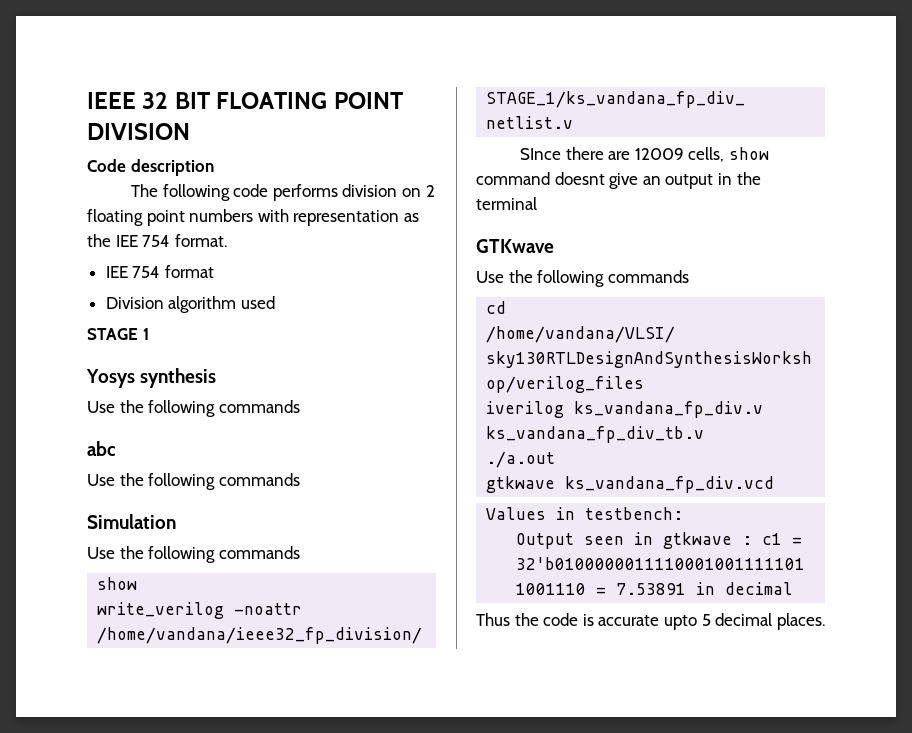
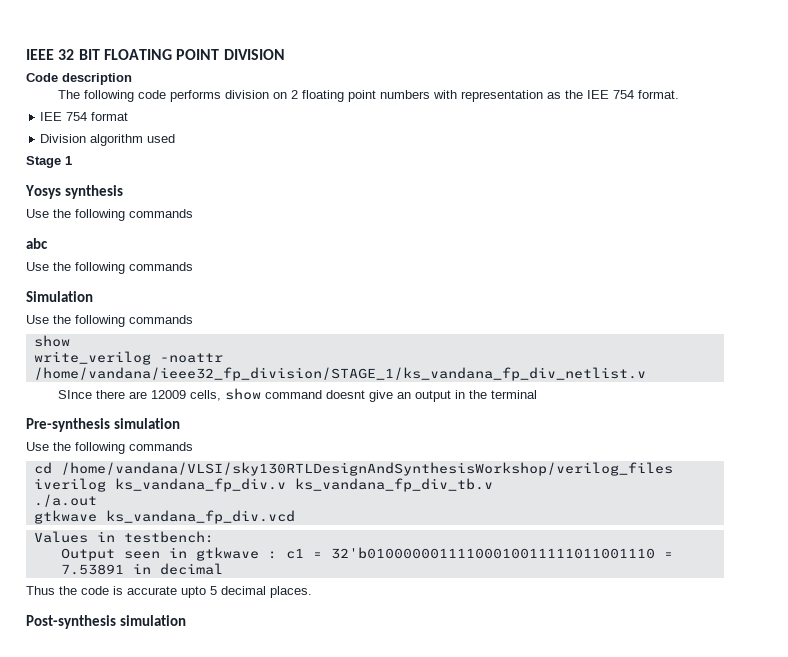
- STAGE 1
+ Stage 1
- GTKwave
+ Pre-synthesis simulation
+ Post-synthesis simulation

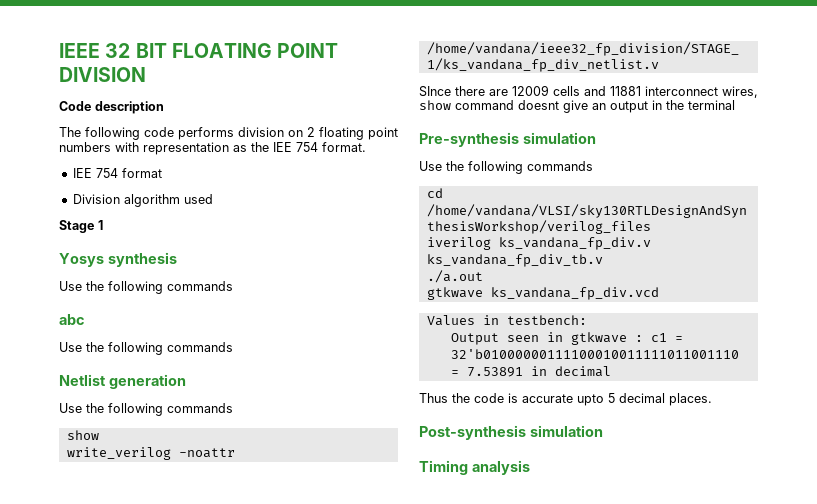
- Simulation
+ Netlist generation
- SInce there are 12009 cells, show command doesnt give an output in the terminal
+ SInce there are 12009 cells and 11881 interconnect wires, show command doesnt give an output in the terminal
+ Timing analysis

